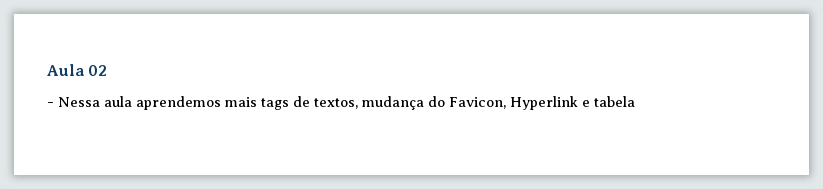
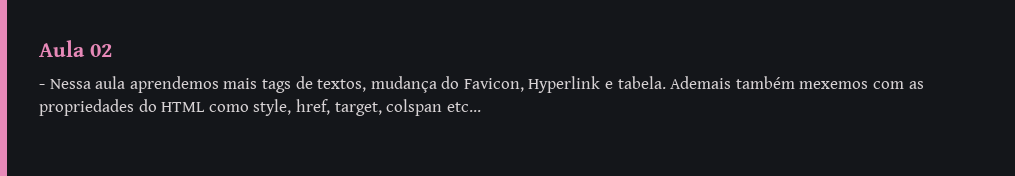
- - Nessa aula aprendemos mais tags de textos, mudança do Favicon, Hyperlink e tabela
+ - Nessa aula aprendemos mais tags de textos, mudança do Favicon, Hyperlink e tabela. Ademais também mexemos com as propriedades do HTML como style, href, target, colspan etc...

